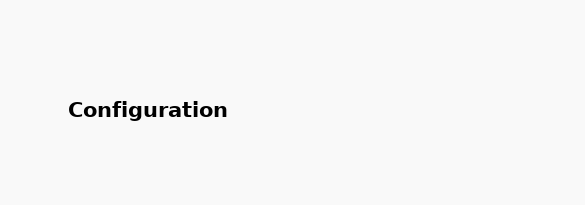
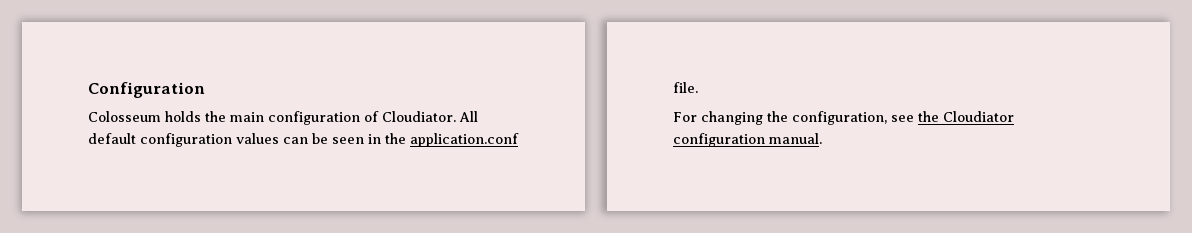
+ Colosseum holds the main configuration of Cloudiator. All default configuration values can be seen in the application.conf file.
+ For changing the configuration, see the Cloudiator configuration manual.

